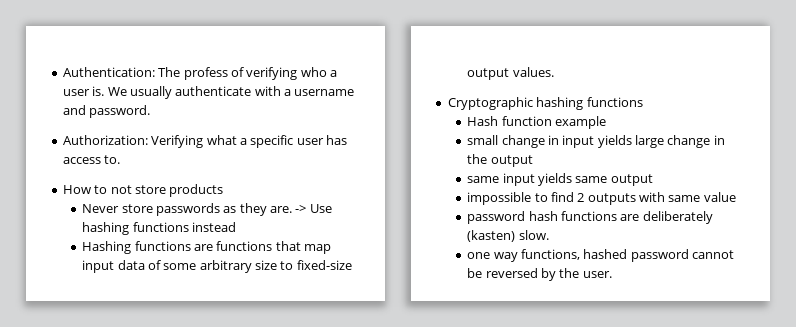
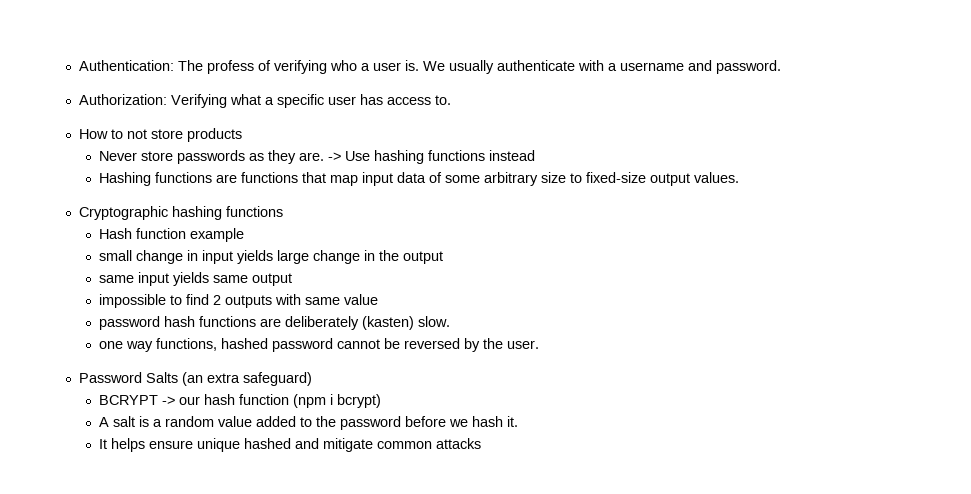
+ Password Salts (an extra safeguard)
+ BCRYPT -> our hash function (npm i bcrypt)
+ A salt is a random value added to the password before we hash it.
+ It helps ensure unique hashed and mitigate common attacks

